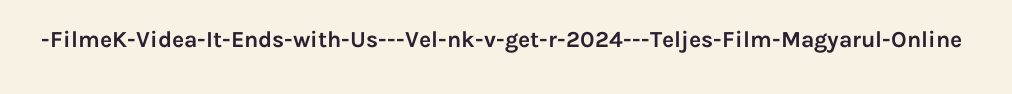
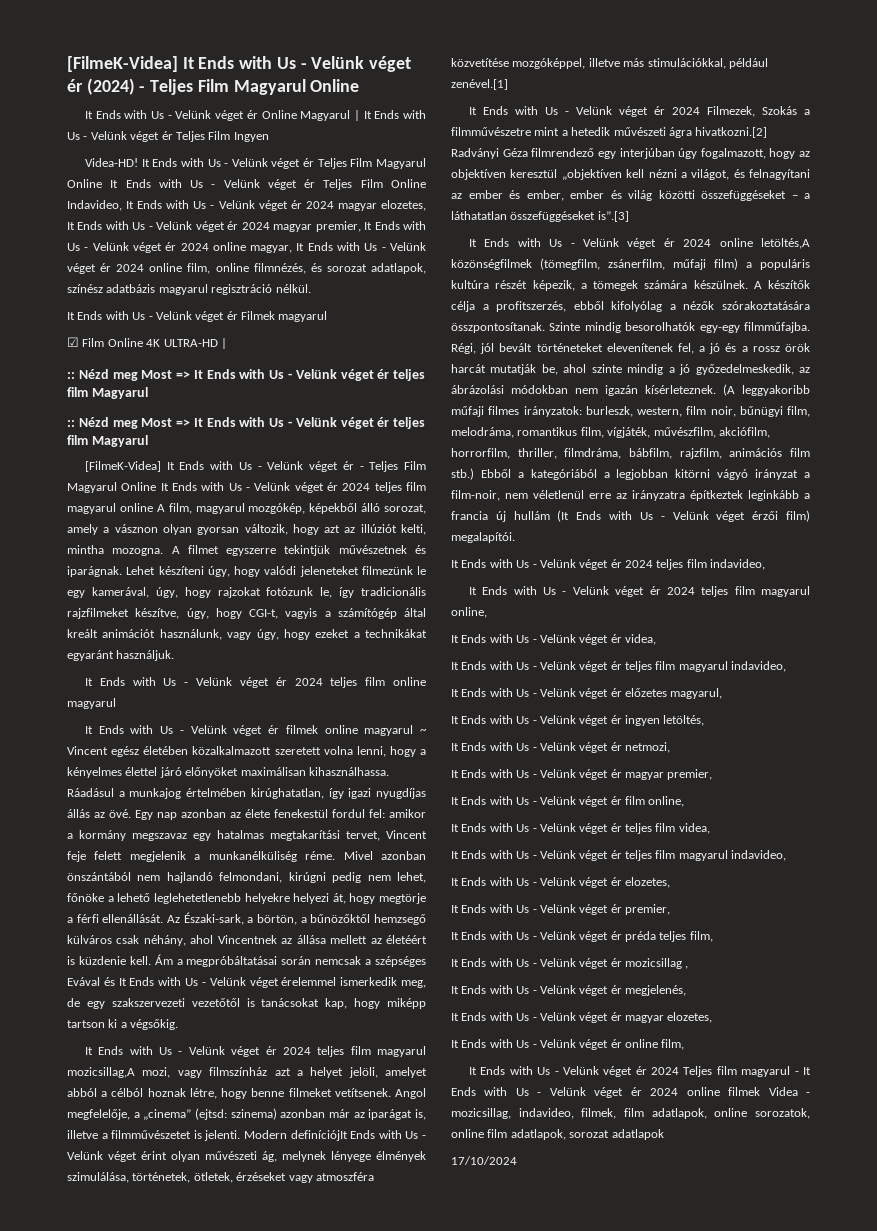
- -FilmeK-Videa-It-Ends-with-Us---Vel-nk-v-get-r-2024---Teljes-Film-Magyarul-Online
+ [FilmeK-Videa] It Ends with Us - Velünk véget ér (2024) - Teljes Film Magyarul Online
+ It Ends with Us - Velünk véget ér Online Magyarul | It Ends with Us - Velünk véget ér Teljes Film Ingyen
+ Videa-HD! It Ends with Us - Velünk véget ér Teljes Film Magyarul Online It Ends with Us - Velünk véget ér Teljes Film Online Indavideo, It Ends with Us - Velünk véget ér 2024 magyar elozetes, It Ends with Us - Velünk véget ér 2024 magyar premier, It Ends with Us - Velünk véget ér 2024 online magyar, It Ends with Us - Velünk véget ér 2024 online film, online filmnézés, és sorozat adatlapok, színész adatbázis magyarul regisztráció nélkül.
+ It Ends with Us - Velünk véget ér Filmek magyarul
+ ☑ Film Online 4K ULTRA-HD |
+ :: Nézd meg Most => It Ends with Us - Velünk véget ér teljes film Magyarul
+ :: Nézd meg Most => It Ends with Us - Velünk véget ér teljes film Magyarul
+ [FilmeK-Videa] It Ends with Us - Velünk véget ér - Teljes Film Magyarul Online It Ends with Us - Velünk véget ér 2024 teljes film magyarul online A film, magyarul mozgókép, képekből álló sorozat, amely a vásznon olyan gyorsan változik, hogy azt az illúziót kelti, mintha mozogna. A filmet egyszerre tekintjük művészetnek és iparágnak. Lehet készíteni úgy, hogy valódi jeleneteket filmezünk le egy kamerával, úgy, hogy rajzokat fotózunk le, így tradicionális rajzfilmeket készítve, úgy, hogy CGI-t, vagyis a számítógép által kreált animációt használunk, vagy úgy, hogy ezeket a technikákat egyaránt használjuk.
+ It Ends with Us - Velünk véget ér 2024 teljes film online magyarul
+ It Ends with Us - Velünk véget ér filmek online magyarul ~ Vincent egész életében közalkalmazott szeretett volna lenni, hogy a kényelmes élettel járó előnyöket maximálisan kihasználhassa. Ráadásul a munkajog értelmében kirúghatatlan, így igazi nyugdíjas állás az övé. Egy nap azonban az élete fenekestül fordul fel: amikor a kormány megszavaz egy hatalmas megtakarítási tervet, Vincent feje felett megjelenik a munkanélküliség réme. Mivel azonban önszántából nem hajlandó felmondani, kirúgni pedig nem lehet, főnöke a lehető leglehetetlenebb helyekre helyezi át, hogy megtörje a férfi ellenállását. Az Északi-sark, a börtön, a bűnözőktől hemzsegő külváros csak néhány, ahol Vincentnek az állása mellett az életéért is küzdenie kell. Ám a megpróbáltatásai során nemcsak a szépséges Evával és It Ends with Us - Velünk véget érelemmel ismerkedik meg, de egy szakszervezeti vezetőtől is tanácsokat kap, hogy miképp tartson ki a végsőkig.
+ It Ends with Us - Velünk véget ér 2024 teljes film magyarul mozicsillag,A mozi, vagy filmszínház azt a helyet jelöli, amelyet abból a célból hoznak létre, hogy benne filmeket vetítsenek. Angol megfelelője, a „cinema” (ejtsd: szinema) azonban már az iparágat is, illetve a filmművészetet is jelenti. Modern definíciójIt Ends with Us - Velünk véget érint olyan művészeti ág, melynek lényege élmények szimulálása, történetek, ötletek, érzéseket vagy atmoszféra közvetítése mozgóképpel, illetve más stimulációkkal, például zenével.[1]
+ It Ends with Us - Velünk véget ér 2024 Filmezek, Szokás a filmművészetre mint a hetedik művészeti ágra hivatkozni.[2] Radványi Géza filmrendező egy interjúban úgy fogalmazott, hogy az objektíven keresztül „objektíven kell nézni a világot, és felnagyítani az ember és ember, ember és világ közötti összefüggéseket – a láthatatlan összefüggéseket is”.[3]
+ It Ends with Us - Velünk véget ér 2024 online letöltés,A közönségfilmek (tömegfilm, zsánerfilm, műfaji film) a populáris kultúra részét képezik, a tömegek számára készülnek. A készítők célja a profitszerzés, ebből kifolyólag a nézők szórakoztatására összpontosítanak. Szinte mindig besorolhatók egy-egy filmműfajba. Régi, jól bevált történeteket elevenítenek fel, a jó és a rossz örök harcát mutatják be, ahol szinte mindig a jó győzedelmeskedik, az ábrázolási módokban nem igazán kísérleteznek. (A leggyakoribb műfaji filmes irányzatok: burleszk, western, film noir, bűnügyi film, melodráma, romantikus film, vígjáték, művészfilm, akciófilm, horrorfilm, thriller, filmdráma, bábfilm, rajzfilm, animációs film stb.) Ebből a kategóriából a legjobban kitörni vágyó irányzat a film-noir, nem véletlenül erre az irányzatra építkeztek leginkább a francia új hullám (It Ends with Us - Velünk véget érzői film) megalapítói.
+ It Ends with Us - Velünk véget ér 2024 teljes film indavideo,
+ It Ends with Us - Velünk véget ér 2024 teljes film magyarul online,
+ It Ends with Us - Velünk véget ér videa,
+ It Ends with Us - Velünk véget ér teljes film magyarul indavideo,
+ It Ends with Us - Velünk véget ér előzetes magyarul,
+ It Ends with Us - Velünk véget ér ingyen letöltés,
+ It Ends with Us - Velünk véget ér netmozi,
+ It Ends with Us - Velünk véget ér magyar premier,
+ It Ends with Us - Velünk véget ér film online,
+ It Ends with Us - Velünk véget ér teljes film videa,
+ It Ends with Us - Velünk véget ér teljes film magyarul indavideo,
+ It Ends with Us - Velünk véget ér elozetes,
+ It Ends with Us - Velünk véget ér premier,
+ It Ends with Us - Velünk véget ér préda teljes film,
+ It Ends with Us - Velünk véget ér mozicsillag ,
+ It Ends with Us - Velünk véget ér megjelenés,
+ It Ends with Us - Velünk véget ér magyar elozetes,
+ It Ends with Us - Velünk véget ér online film,
+ It Ends with Us - Velünk véget ér 2024 Teljes film magyarul - It Ends with Us - Velünk véget ér 2024 online filmek Videa - mozicsillag, indavideo, filmek, film adatlapok, online sorozatok, online film adatlapok, sorozat adatlapok
+ 17/10/2024

